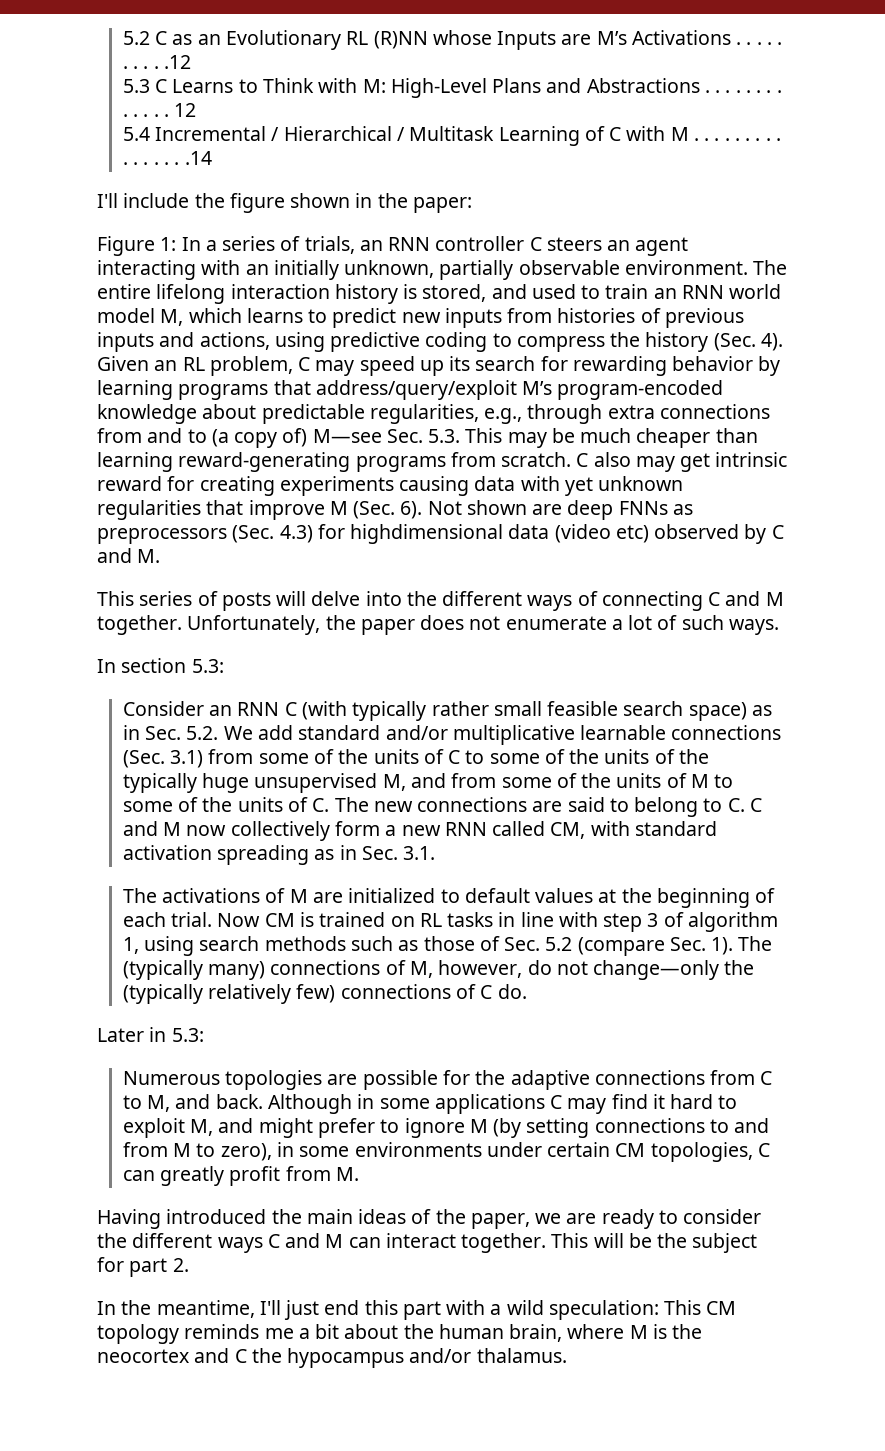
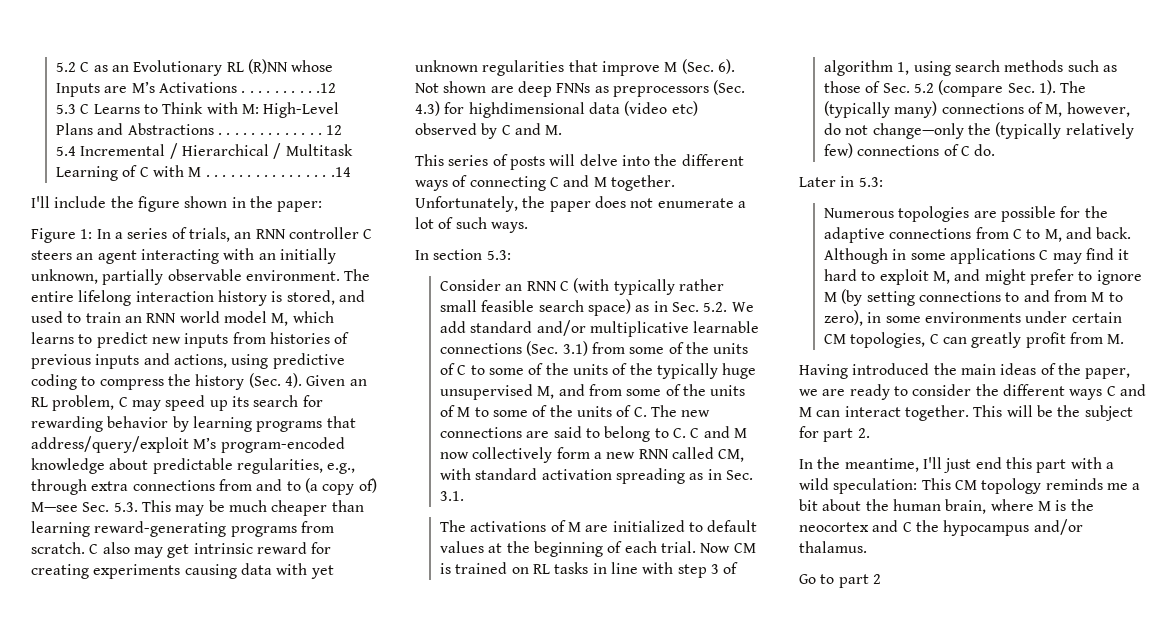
+ Go to part 2

